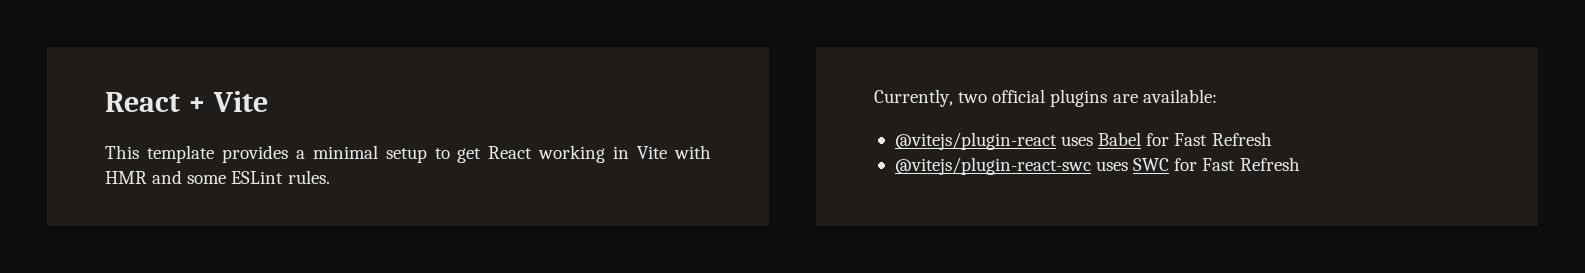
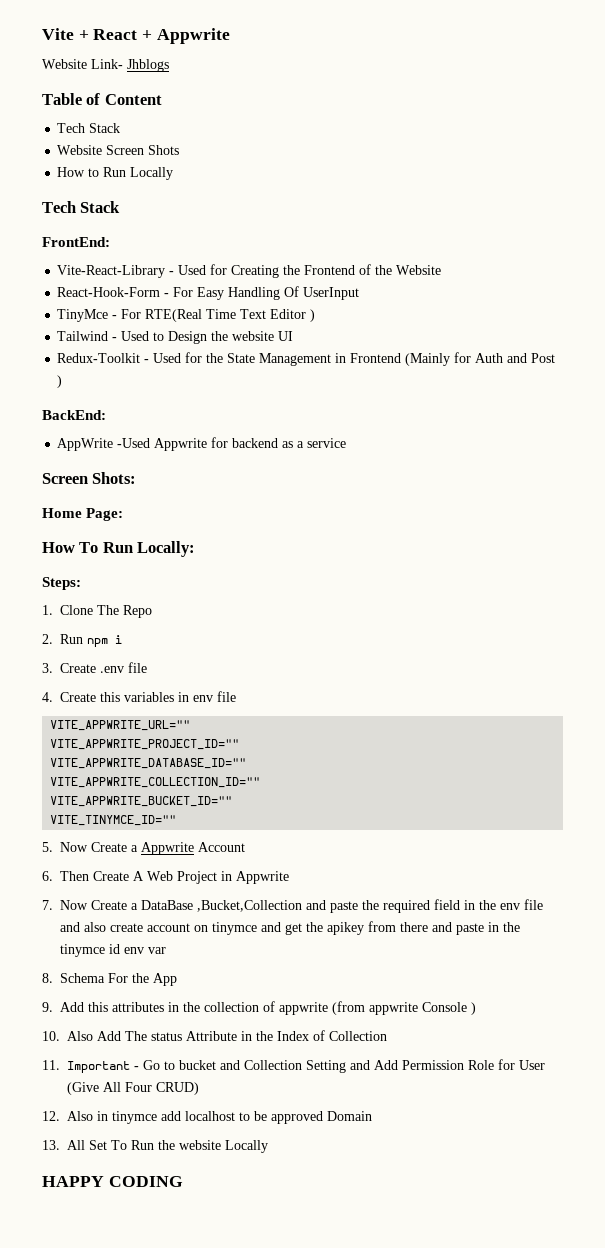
- React + Vite
- This template provides a minimal setup to get React working in Vite with HMR and some ESLint rules.
- Currently, two official plugins are available:
- @vitejs/plugin-react uses Babel for Fast Refresh
- @vitejs/plugin-react-swc uses SWC for Fast Refresh
+ Vite + React + Appwrite
+ Website Link- Jhblogs
+ Table of Content
+ Tech Stack
+ Website Screen Shots
+ How to Run Locally
+ Tech Stack
+ FrontEnd:
+ Vite-React-Library - Used for Creating the Frontend of the Website
+ React-Hook-Form - For Easy Handling Of UserInput
+ TinyMce - For RTE(Real Time Text Editor )
+ Tailwind - Used to Design the website UI
+ Redux-Toolkit - Used for the State Management in Frontend (Mainly for Auth and Post )
+ BackEnd:
+ AppWrite -Used Appwrite for backend as a service
+ Screen Shots:
+ Home Page:
+ How To Run Locally:
+ Steps:
+ 1. Clone The Repo
+ 2. Run npm i
+ 3. Create .env file
+ 4. Create this variables in env file
+ VITE_APPWRITE_URL=""
+ VITE_APPWRITE_PROJECT_ID=""
+ VITE_APPWRITE_DATABASE_ID=""
+ VITE_APPWRITE_COLLECTION_ID=""
+ VITE_APPWRITE_BUCKET_ID=""
+ VITE_TINYMCE_ID=""
+ 5. Now Create a Appwrite Account
+ 6. Then Create A Web Project in Appwrite
+ 7. Now Create a DataBase ,Bucket,Collection and paste the required field in the env file and also create account on tinymce and get the apikey from there and paste in the tinymce id env var
+ 8. Schema For the App
+ 9. Add this attributes in the collection of appwrite (from appwrite Console )
+ 10. Also Add The status Attribute in the Index of Collection
+ 11. Important - Go to bucket and Collection Setting and Add Permission Role for User (Give All Four CRUD)
+ 12. Also in tinymce add localhost to be approved Domain
+ 13. All Set To Run the website Locally
+ HAPPY CODING

